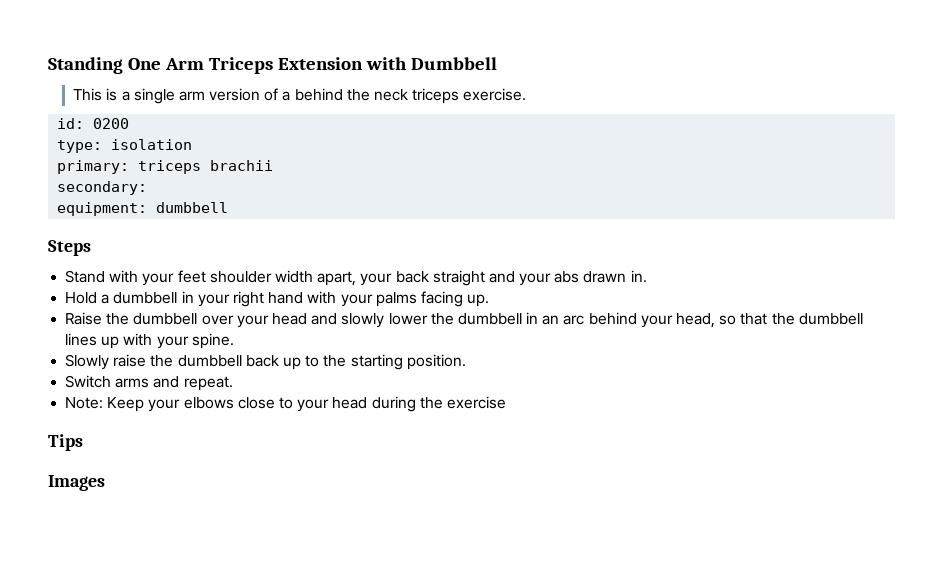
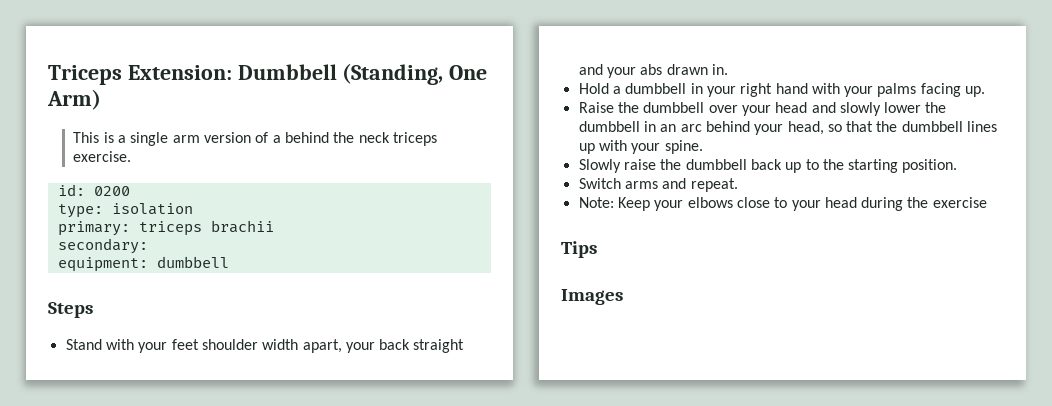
- Standing One Arm Triceps Extension with Dumbbell
+ Triceps Extension: Dumbbell (Standing, One Arm)

